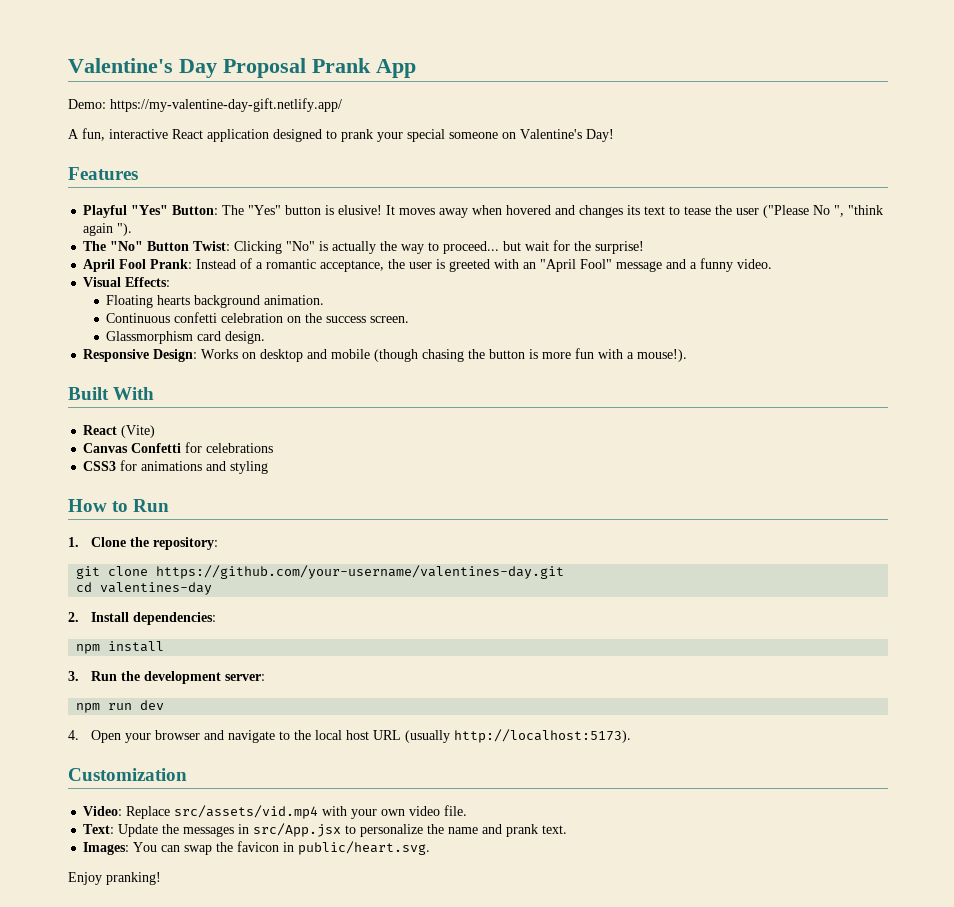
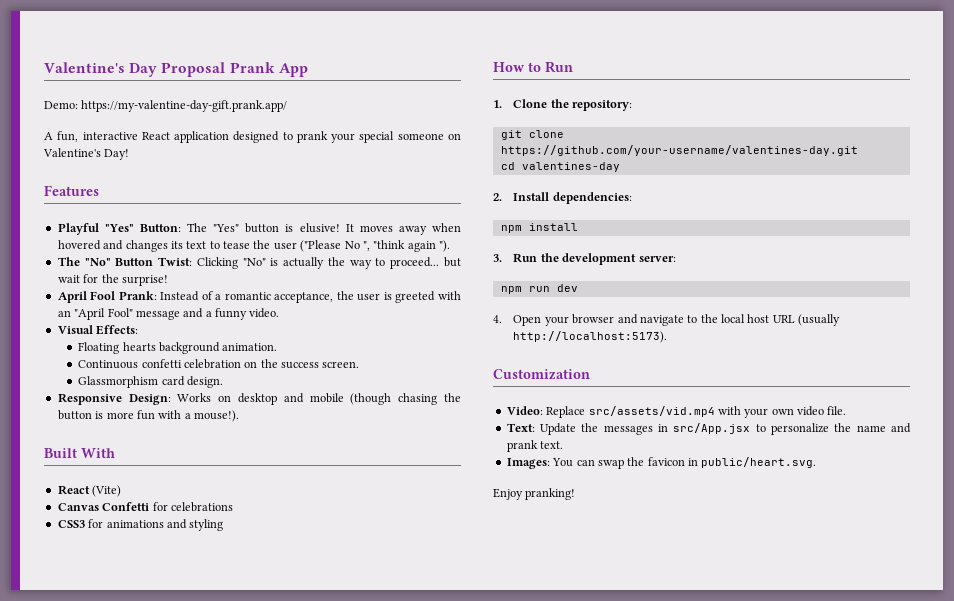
- Demo: https://my-valentine-day-gift.netlify.app/
+ Demo: https://my-valentine-day-gift.prank.app/

